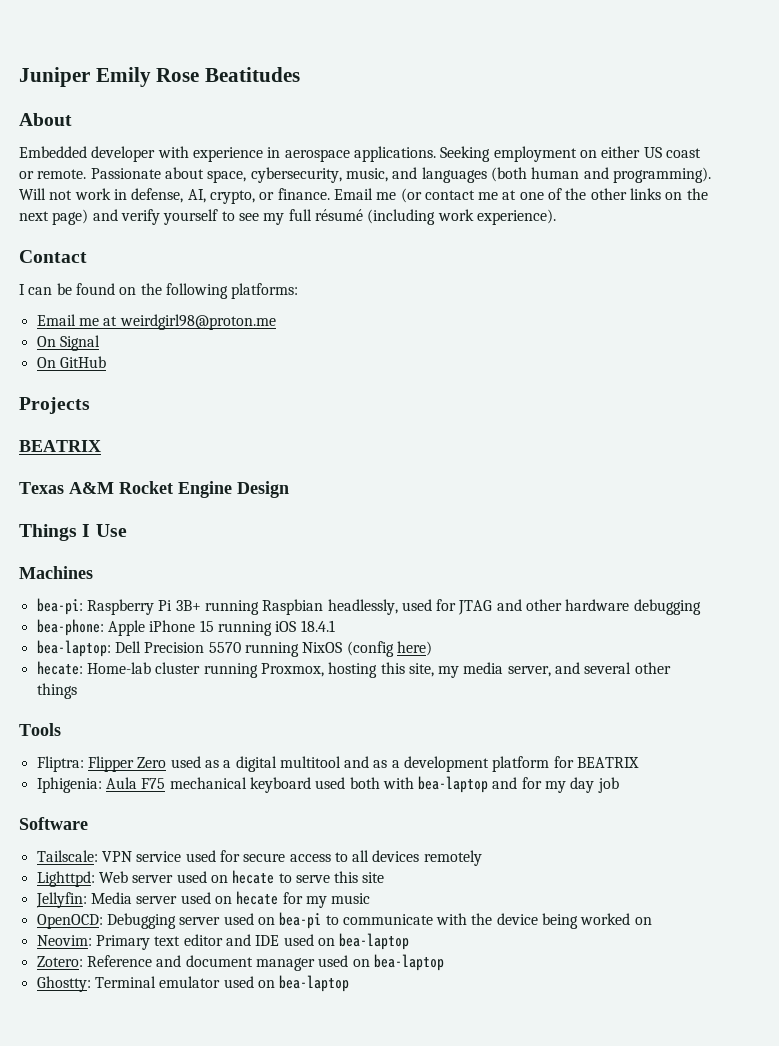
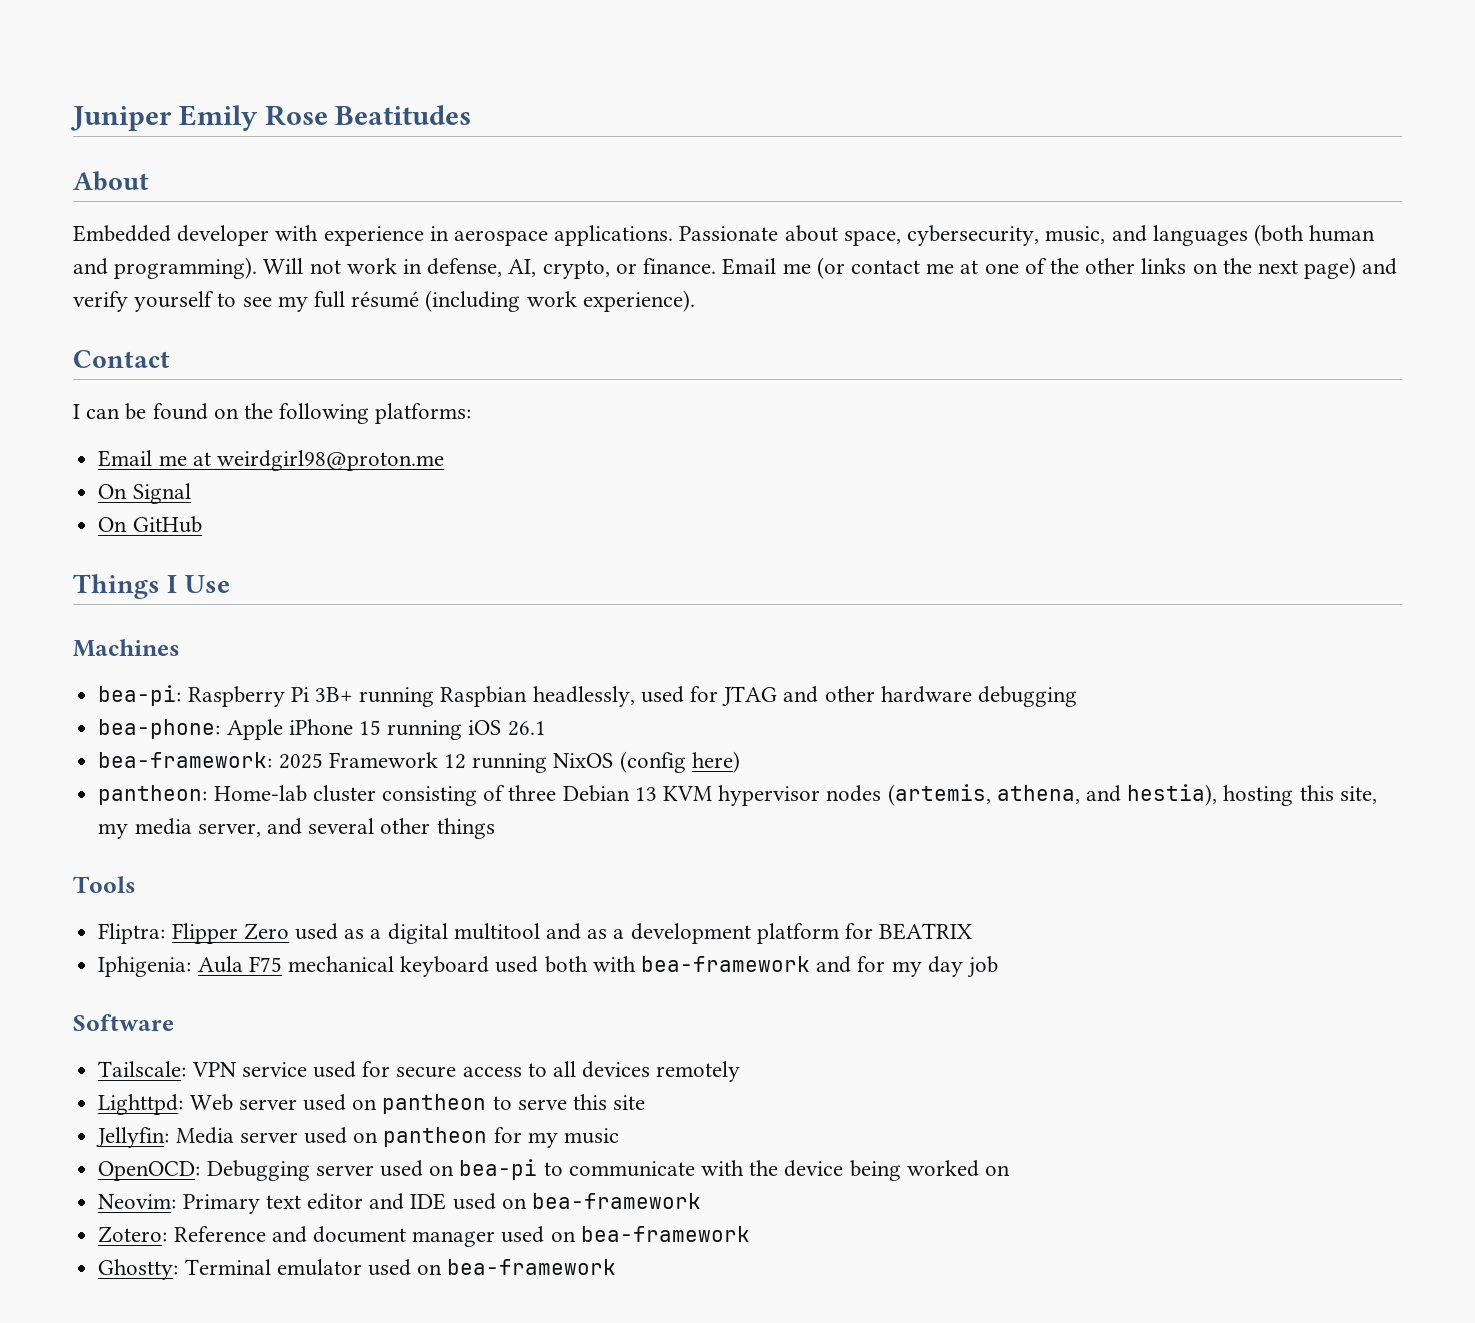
- Seeking employment on either US coast or remote.
- Projects
- BEATRIX
- Texas A&M Rocket Engine Design
- bea-phone: Apple iPhone 15 running iOS 18.4.1
- bea-laptop: Dell Precision 5570 running NixOS (config here)
+ bea-phone: Apple iPhone 15 running iOS 26.1
+ bea-framework: 2025 Framework 12 running NixOS (config here)
- hecate: Home-lab cluster running Proxmox, hosting this site, my media server, and several other things
+ pantheon: Home-lab cluster consisting of three Debian 13 KVM hypervisor nodes (artemis, athena, and hestia), hosting this site, my media server, and several other things
- Iphigenia: Aula F75 mechanical keyboard used both with bea-laptop and for my day job
+ Iphigenia: Aula F75 mechanical keyboard used both with bea-framework and for my day job
- Lighttpd: Web server used on hecate to serve this site
+ Lighttpd: Web server used on pantheon to serve this site
- Jellyfin: Media server used on hecate for my music
+ Jellyfin: Media server used on pantheon for my music
- Neovim: Primary text editor and IDE used on bea-laptop
+ Neovim: Primary text editor and IDE used on bea-framework
- Zotero: Reference and document manager used on bea-laptop
+ Zotero: Reference and document manager used on bea-framework
- Ghostty: Terminal emulator used on bea-laptop
+ Ghostty: Terminal emulator used on bea-framework

